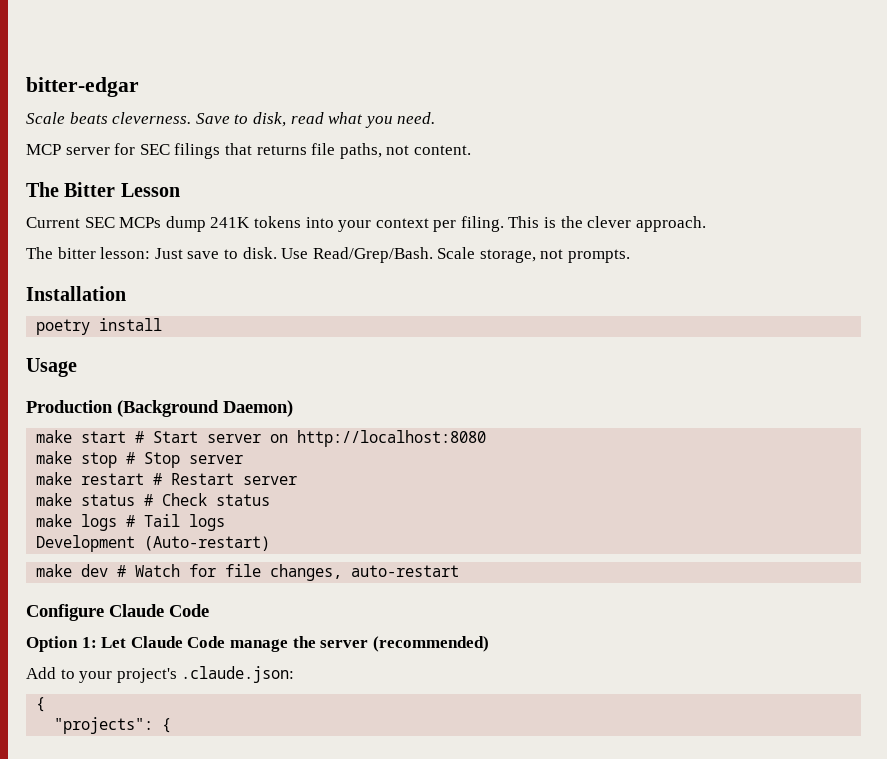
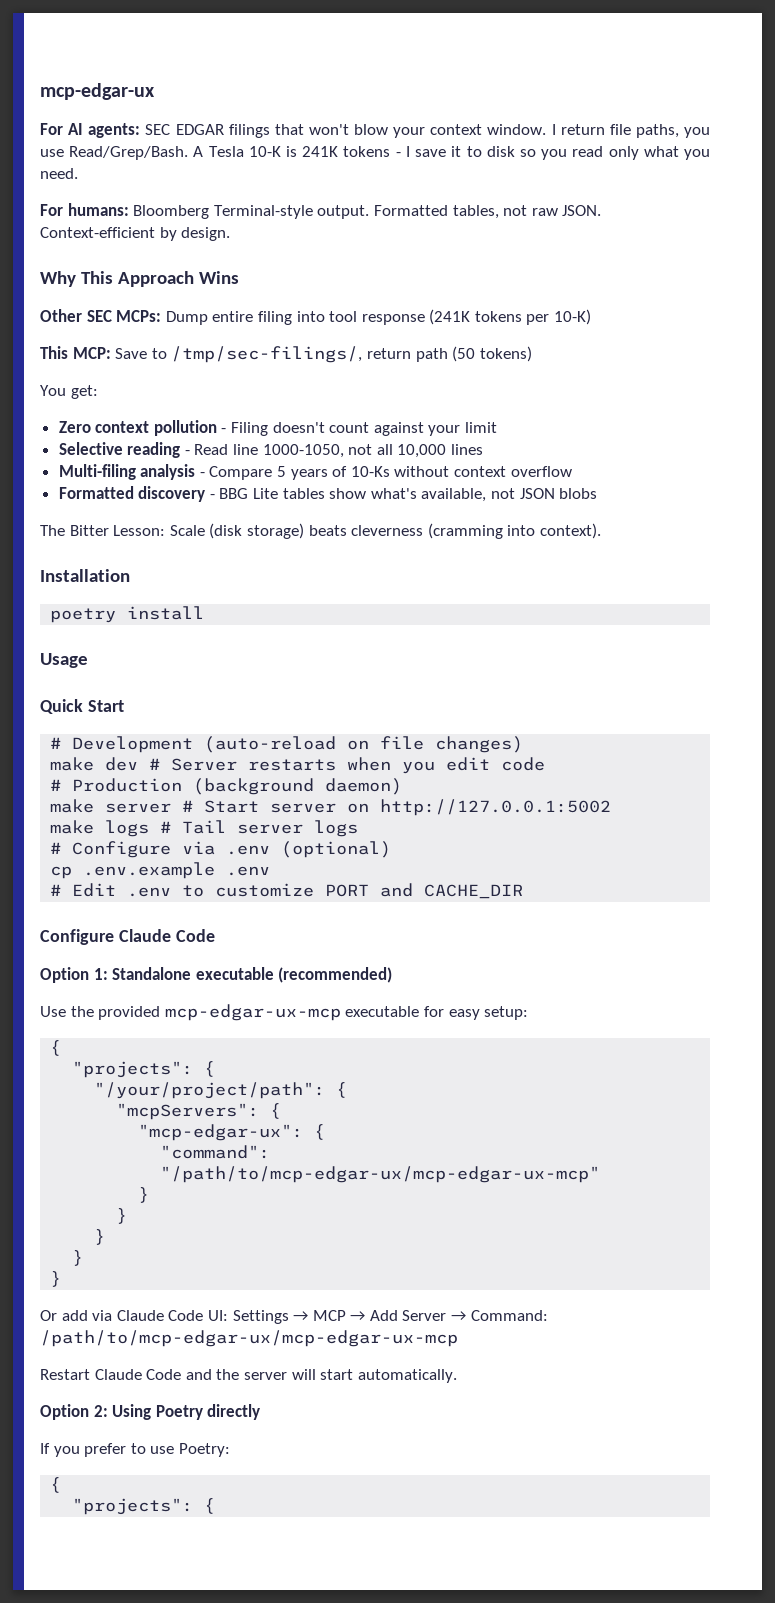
- bitter-edgar
- Scale beats cleverness. Save to disk, read what you need.
- MCP server for SEC filings that returns file paths, not content.
- The Bitter Lesson
- Current SEC MCPs dump 241K tokens into your context per filing. This is the clever approach.
- The bitter lesson: Just save to disk. Use Read/Grep/Bash. Scale storage, not prompts.
+ mcp-edgar-ux
+ For AI agents: SEC EDGAR filings that won't blow your context window. I return file paths, you use Read/Grep/Bash. A Tesla 10-K is 241K tokens - I save it to disk so you read only what you need.
+ For humans: Bloomberg Terminal-style output. Formatted tables, not raw JSON. Context-efficient by design.
+ Why This Approach Wins
+ Other SEC MCPs: Dump entire filing into tool response (241K tokens per 10-K)
+ This MCP: Save to /tmp/sec-filings/, return path (50 tokens)
+ You get:
+ Zero context pollution - Filing doesn't count against your limit
+ Selective reading - Read line 1000-1050, not all 10,000 lines
+ Multi-filing analysis - Compare 5 years of 10-Ks without context overflow
+ Formatted discovery - BBG Lite tables show what's available, not JSON blobs
+ The Bitter Lesson: Scale (disk storage) beats cleverness (cramming into context).
  Installation
  poetry install
  Usage
- Production (Background Daemon)
- make start # Start server on http://localhost:8080
- make stop # Stop server
- make restart # Restart server
- make status # Check status
+ Quick Start
+ # Development (auto-reload on file changes)
+ make dev # Server restarts when you edit code
+ # Production (background daemon)
+ make server # Start server on http://127.0.0.1:5002
- make logs # Tail logs
+ make logs # Tail server logs
- Development (Auto-restart)
- make dev # Watch for file changes, auto-restart
+ # Configure via .env (optional)
+ cp .env.example .env
+ # Edit .env to customize PORT and CACHE_DIR
- Option 1: Let Claude Code manage the server (recommended)
- Add to your project's .claude.json:
+ Option 1: Standalone executable (recommended)
+ Use the provided mcp-edgar-ux-mcp executable for easy setup:
+ {
+ "projects": {
+ "/your/project/path": {
+ "mcpServers": {
+ "mcp-edgar-ux": {
+ "command": "/path/to/mcp-edgar-ux/mcp-edgar-ux-mcp"
+ }
+ }
+ }
+ }
+ }
+ Or add via Claude Code UI: Settings → MCP → Add Server → Command: /path/to/mcp-edgar-ux/mcp-edgar-ux-mcp
+ Restart Claude Code and the server will start automatically.
+ Option 2: Using Poetry directly
+ If you prefer to use Poetry:

